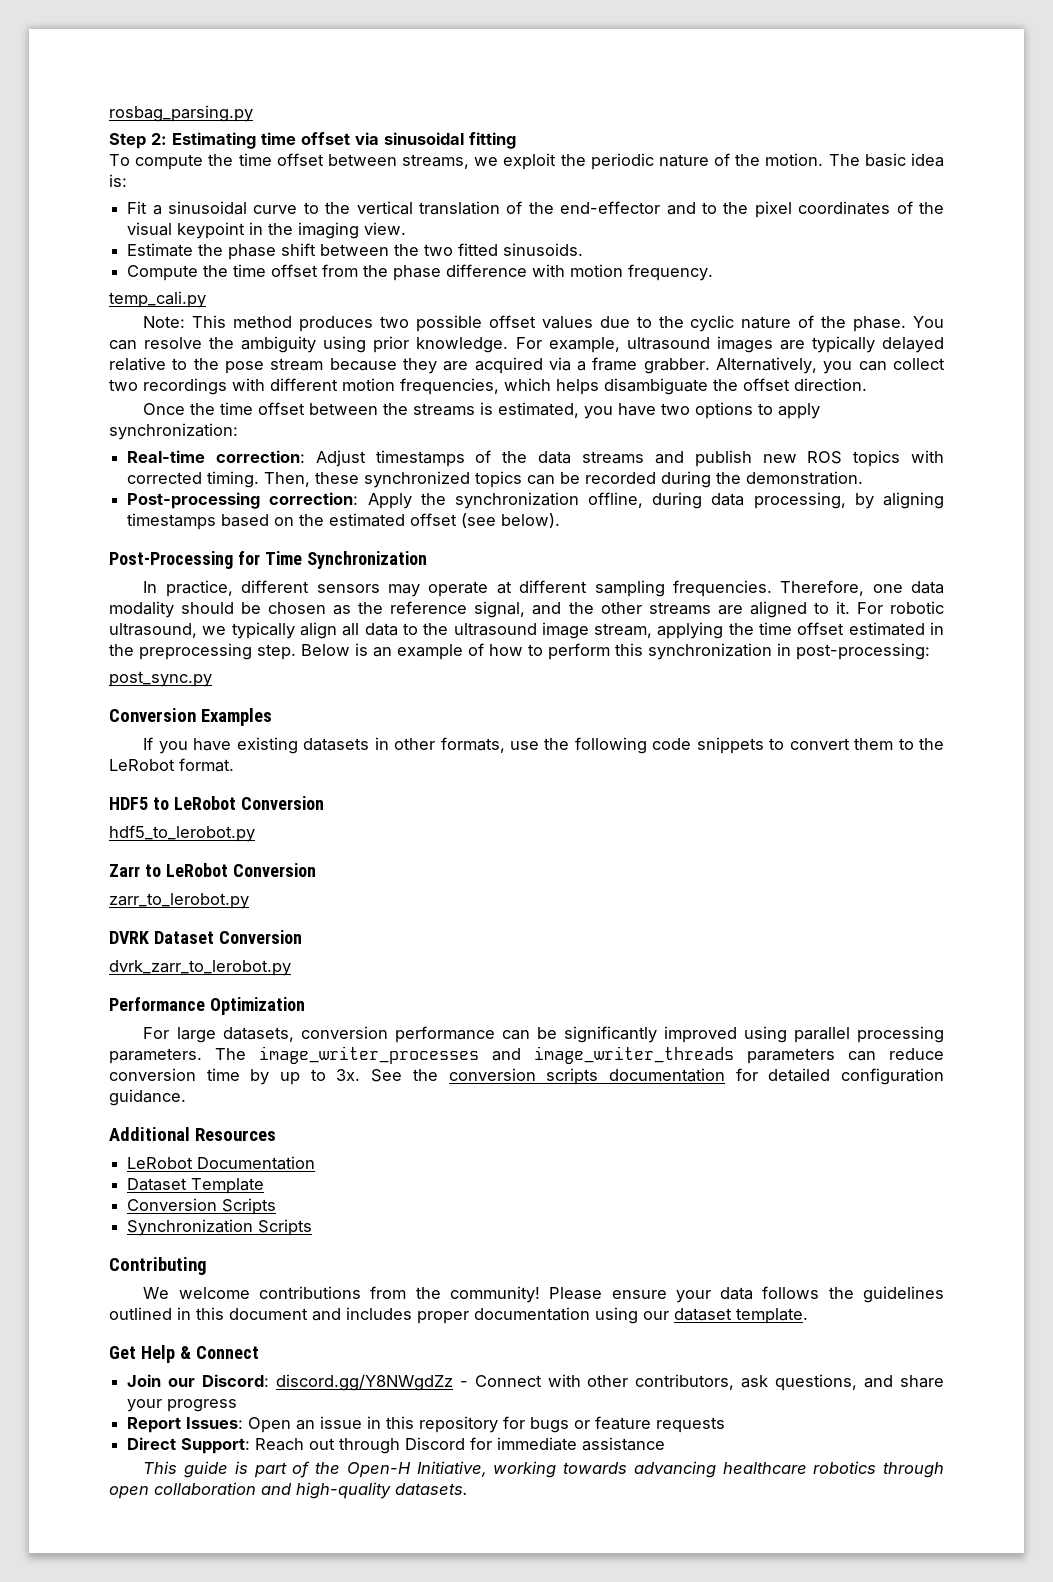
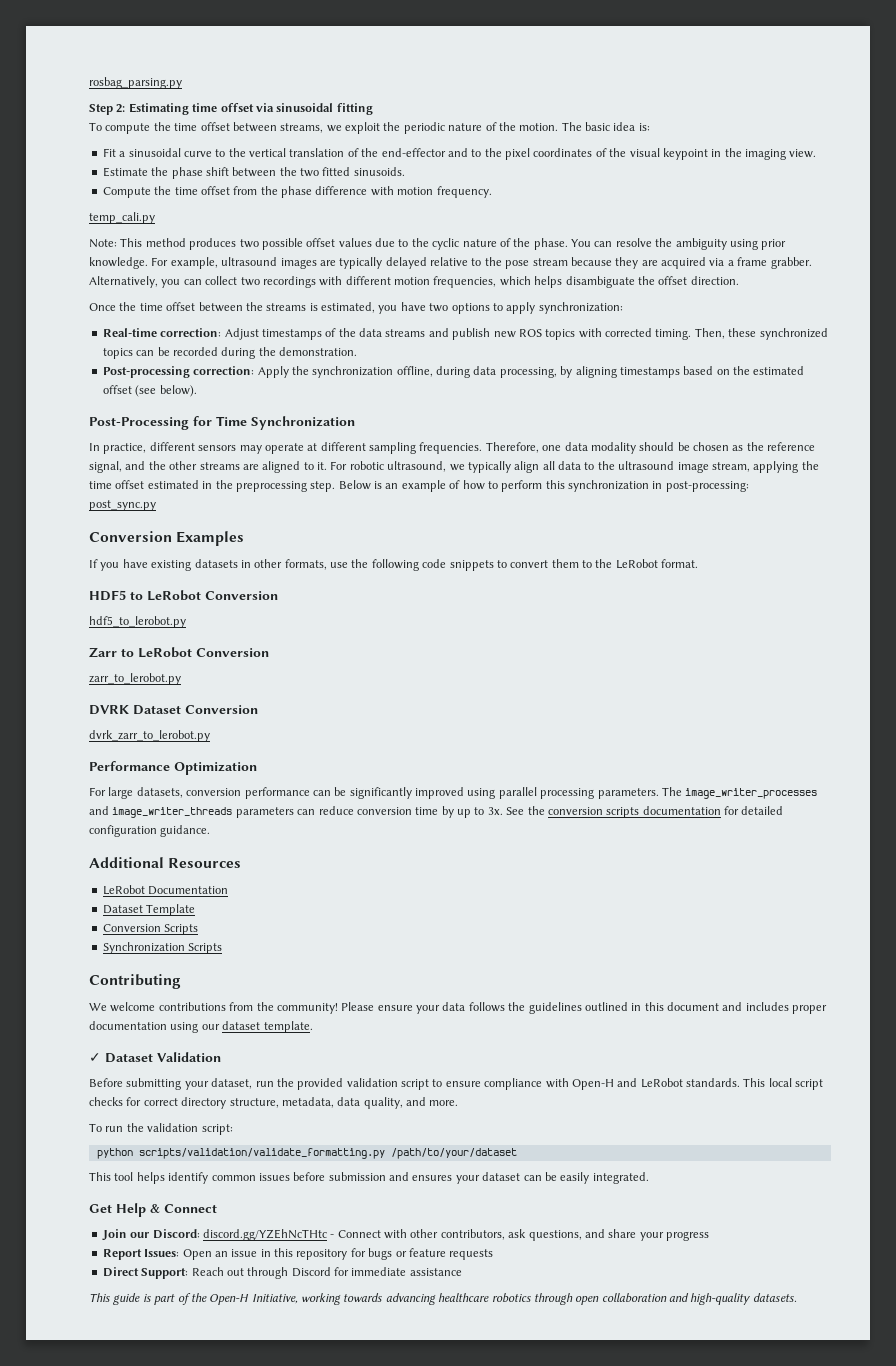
+ ✓ Dataset Validation
+ Before submitting your dataset, run the provided validation script to ensure compliance with Open-H and LeRobot standards. This local script checks for correct directory structure, metadata, data quality, and more.
+ To run the validation script:
+ python scripts/validation/validate_formatting.py /path/to/your/dataset
+ This tool helps identify common issues before submission and ensures your dataset can be easily integrated.
- Join our Discord: discord.gg/Y8NWgdZz - Connect with other contributors, ask questions, and share your progress
+ Join our Discord: discord.gg/YZEhNcTHtc - Connect with other contributors, ask questions, and share your progress

